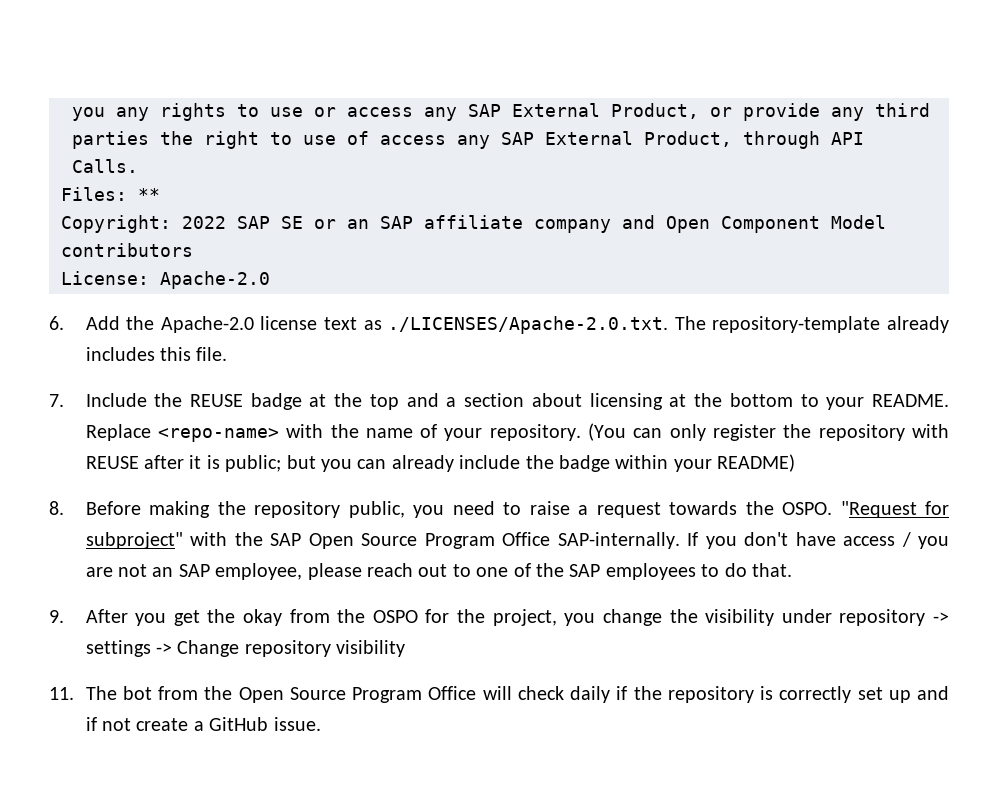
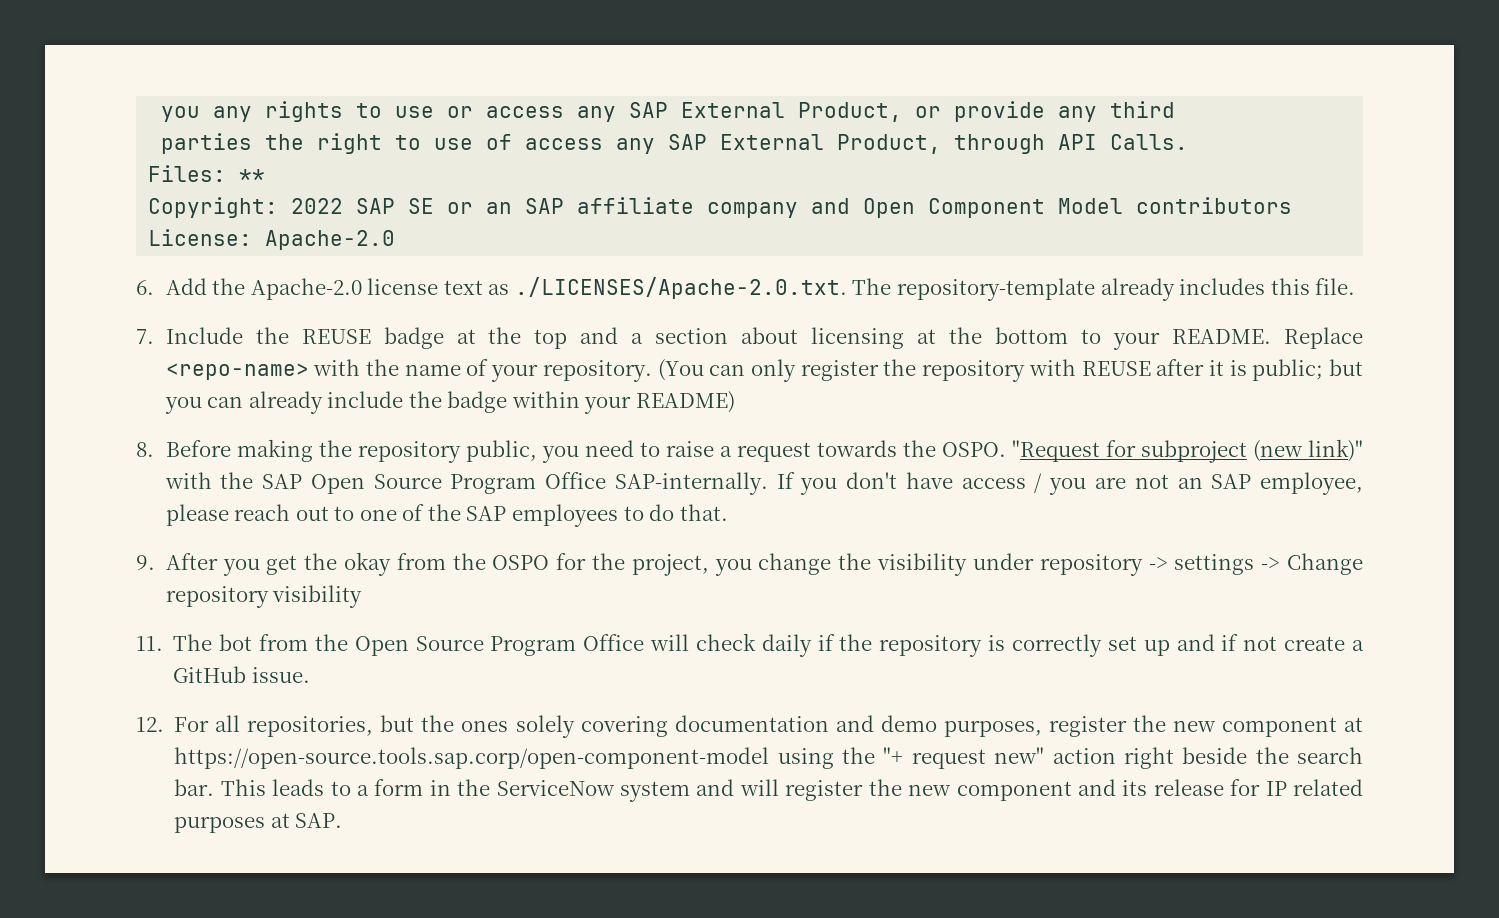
- "Request for subproject" with the SAP Open Source Program Office SAP-internally.
+ "Request for subproject (new link)" with the SAP Open Source Program Office SAP-internally.
+ 12. For all repositories, but the ones solely covering documentation and demo purposes, register the new component at https://open-source.tools.sap.corp/open-component-model using the "+ request new" action right beside the search bar. This leads to a form in the ServiceNow system and will register the new component and its release for IP related purposes at SAP.

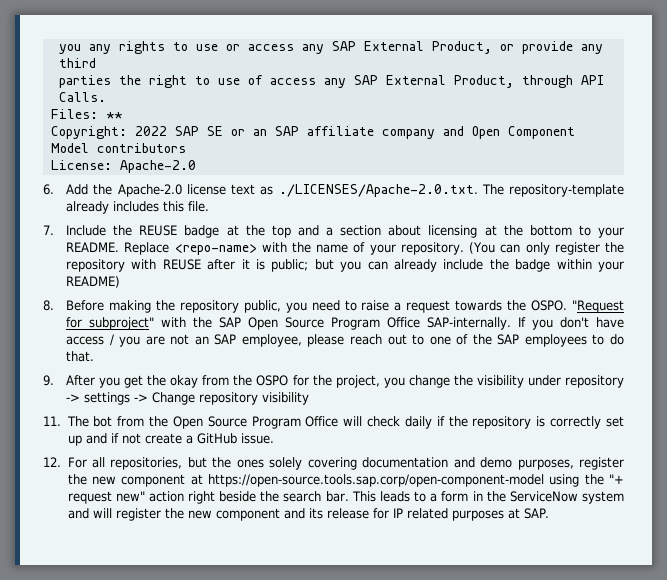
- "Request for subproject (new link)" with the SAP Open Source Program Office SAP-internally.
+ "Request for subproject" with the SAP Open Source Program Office SAP-internally.

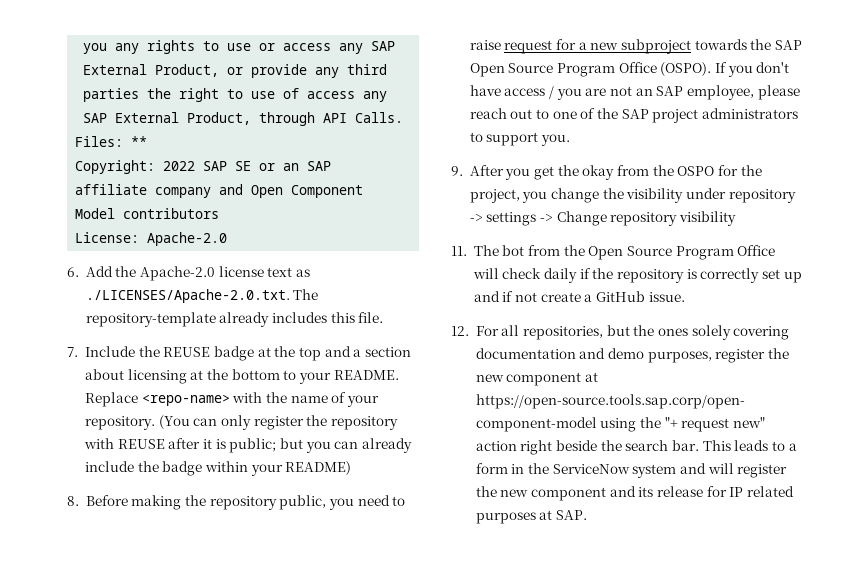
- 8. Before making the repository public, you need to raise a request towards the OSPO. "Request for subproject" with the SAP Open Source Program Office SAP-internally.
+ 8. Before making the repository public, you need to raise request for a new subproject towards the SAP Open Source Program Office (OSPO).
- If you don't have access / you are not an SAP employee, please reach out to one of the SAP employees to do that.
+ If you don't have access / you are not an SAP employee, please reach out to one of the SAP project administrators to support you.

